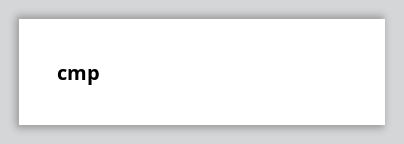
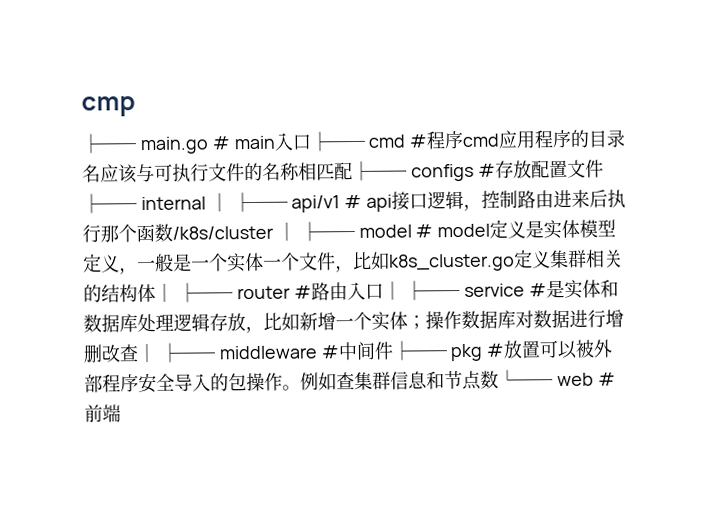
+ ├── main.go # main入口├── cmd #程序cmd应用程序的目录名应该与可执行文件的名称相匹配├── configs #存放配置文件├── internal │ ├── api/v1 # api接口逻辑，控制路由进来后执行那个函数/k8s/cluster │ ├── model # model定义是实体模型定义，一般是一个实体一个文件，比如k8s_cluster.go定义集群相关的结构体│ ├── router #路由入口│ ├── service #是实体和数据库处理逻辑存放，比如新增一个实体；操作数据库对数据进行增删改查│ ├── middleware #中间件├── pkg #放置可以被外部程序安全导入的包操作。例如查集群信息和节点数└── web #前端

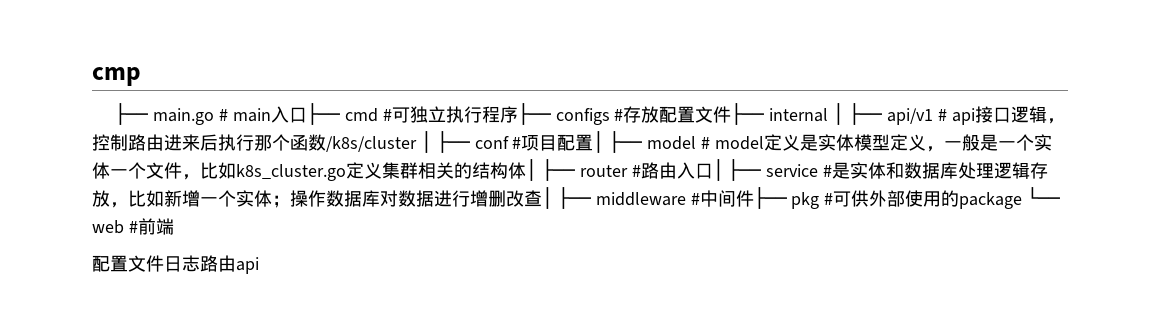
- ├── main.go # main入口├── cmd #程序cmd应用程序的目录名应该与可执行文件的名称相匹配├── configs #存放配置文件├── internal │ ├── api/v1 # api接口逻辑，控制路由进来后执行那个函数/k8s/cluster │ ├── model # model定义是实体模型定义，一般是一个实体一个文件，比如k8s_cluster.go定义集群相关的结构体│ ├── router #路由入口│ ├── service #是实体和数据库处理逻辑存放，比如新增一个实体；
+ ├── main.go # main入口├── cmd #可独立执行程序├── configs #存放配置文件├── internal │ ├── api/v1 # api接口逻辑，控制路由进来后执行那个函数/k8s/cluster │ ├── conf #项目配置│ ├── model # model定义是实体模型定义，一般是一个实体一个文件，比如k8s_cluster.go定义集群相关的结构体│ ├── router #路由入口│ ├── service #是实体和数据库处理逻辑存放，比如新增一个实体；
- 操作数据库对数据进行增删改查│ ├── middleware #中间件├── pkg #放置可以被外部程序安全导入的包操作。例如查集群信息和节点数└── web #前端
+ 操作数据库对数据进行增删改查│ ├── middleware #中间件├── pkg #可供外部使用的package └── web #前端
+ 配置文件日志路由api

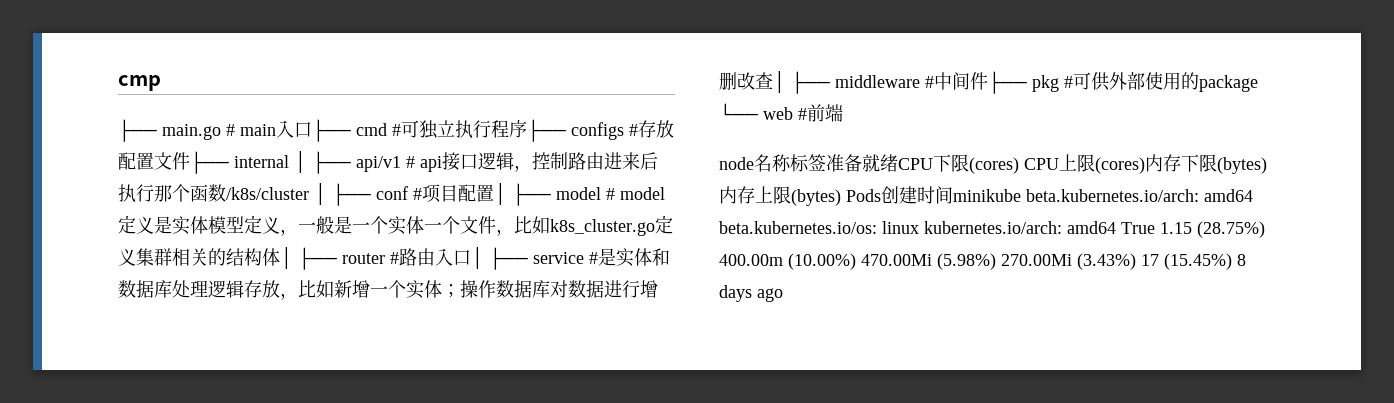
- 配置文件日志路由api
+ node名称标签准备就绪CPU下限(cores) CPU上限(cores)内存下限(bytes)内存上限(bytes) Pods创建时间minikube beta.kubernetes.io/arch: amd64 beta.kubernetes.io/os: linux kubernetes.io/arch: amd64 True 1.15 (28.75%) 400.00m (10.00%) 470.00Mi (5.98%) 270.00Mi (3.43%) 17 (15.45%) 8 days ago

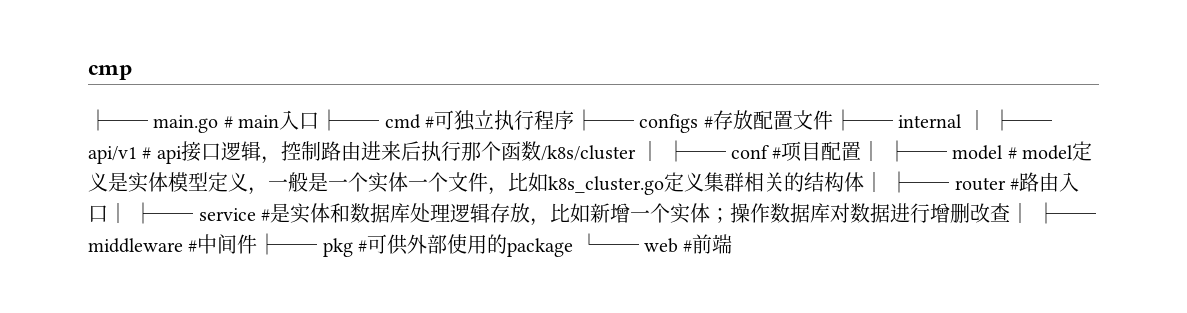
- node名称标签准备就绪CPU下限(cores) CPU上限(cores)内存下限(bytes)内存上限(bytes) Pods创建时间minikube beta.kubernetes.io/arch: amd64 beta.kubernetes.io/os: linux kubernetes.io/arch: amd64 True 1.15 (28.75%) 400.00m (10.00%) 470.00Mi (5.98%) 270.00Mi (3.43%) 17 (15.45%) 8 days ago

